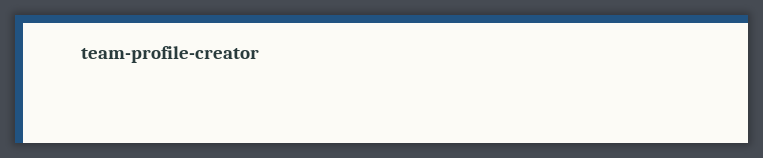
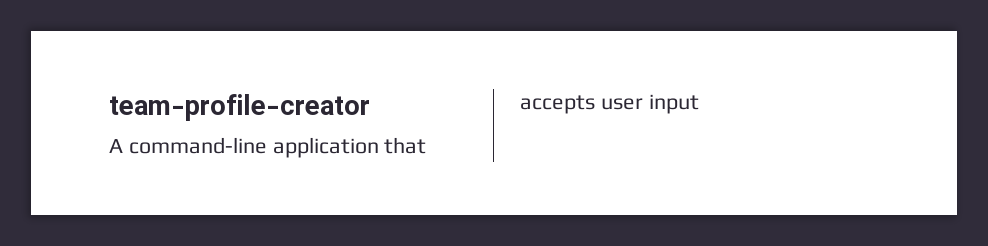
+ A command-line application that accepts user input

